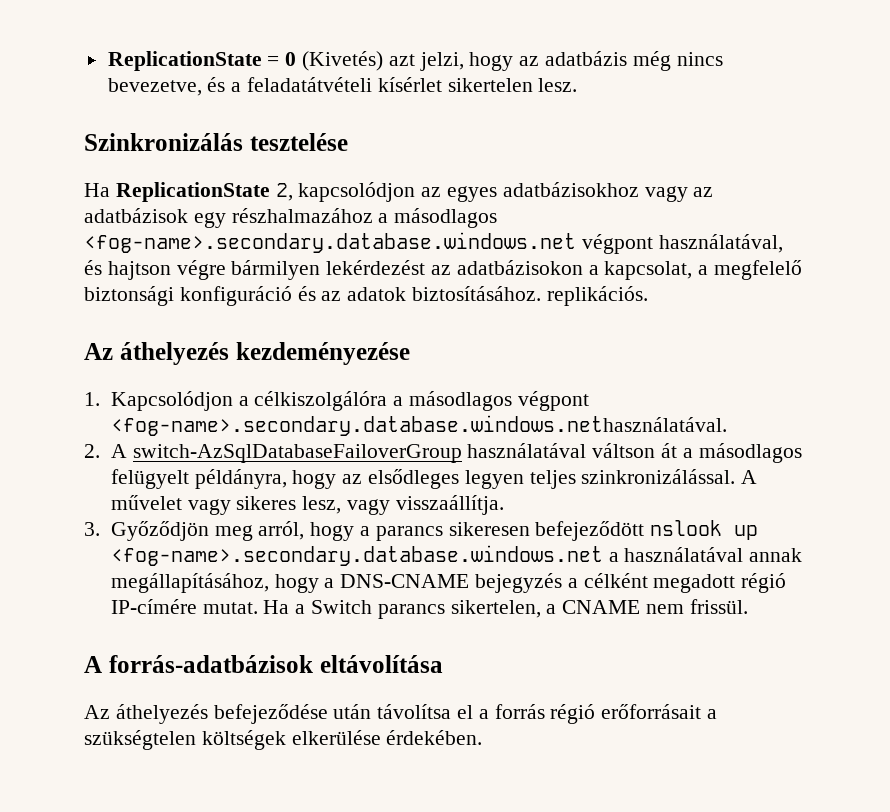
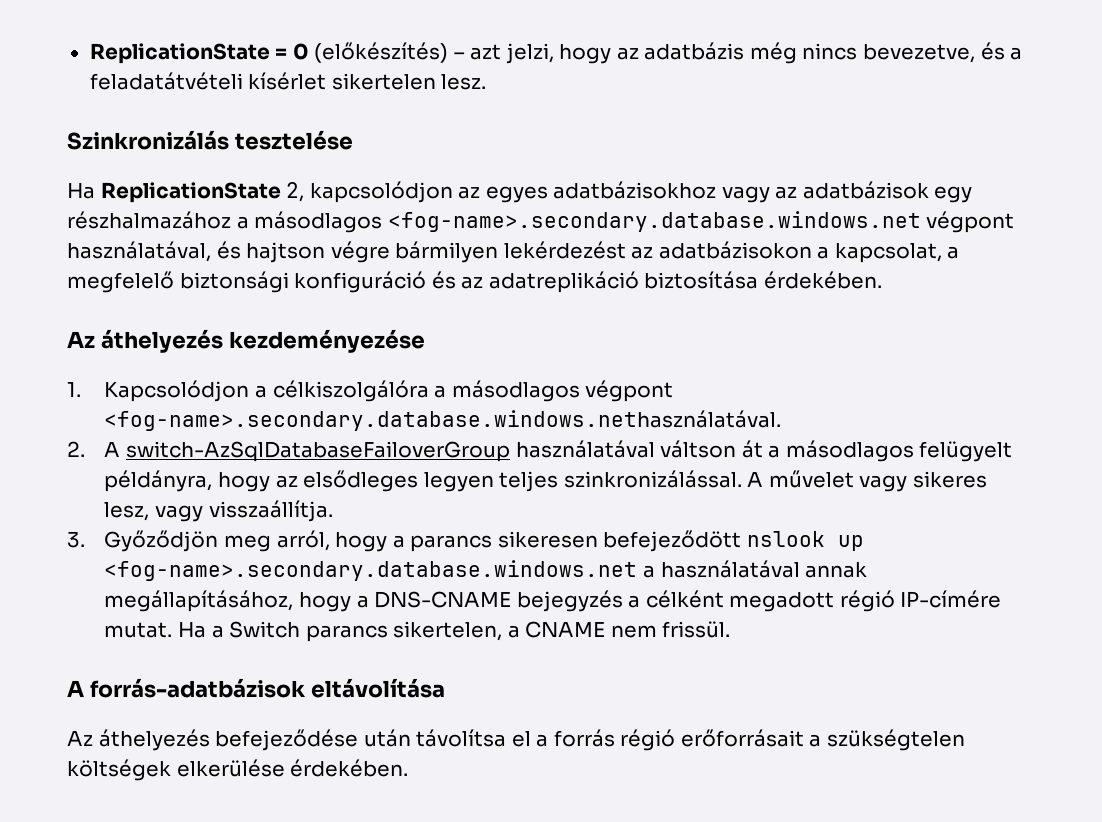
- ReplicationState = 0 (Kivetés) azt jelzi, hogy az adatbázis még nincs bevezetve, és a feladatátvételi kísérlet sikertelen lesz.
+ ReplicationState = 0 (előkészítés) – azt jelzi, hogy az adatbázis még nincs bevezetve, és a feladatátvételi kísérlet sikertelen lesz.
- Ha ReplicationState 2, kapcsolódjon az egyes adatbázisokhoz vagy az adatbázisok egy részhalmazához a másodlagos <fog-name>.secondary.database.windows.net végpont használatával, és hajtson végre bármilyen lekérdezést az adatbázisokon a kapcsolat, a megfelelő biztonsági konfiguráció és az adatok biztosításához. replikációs.
+ Ha ReplicationState 2, kapcsolódjon az egyes adatbázisokhoz vagy az adatbázisok egy részhalmazához a másodlagos <fog-name>.secondary.database.windows.net végpont használatával, és hajtson végre bármilyen lekérdezést az adatbázisokon a kapcsolat, a megfelelő biztonsági konfiguráció és az adatreplikáció biztosítása érdekében.

